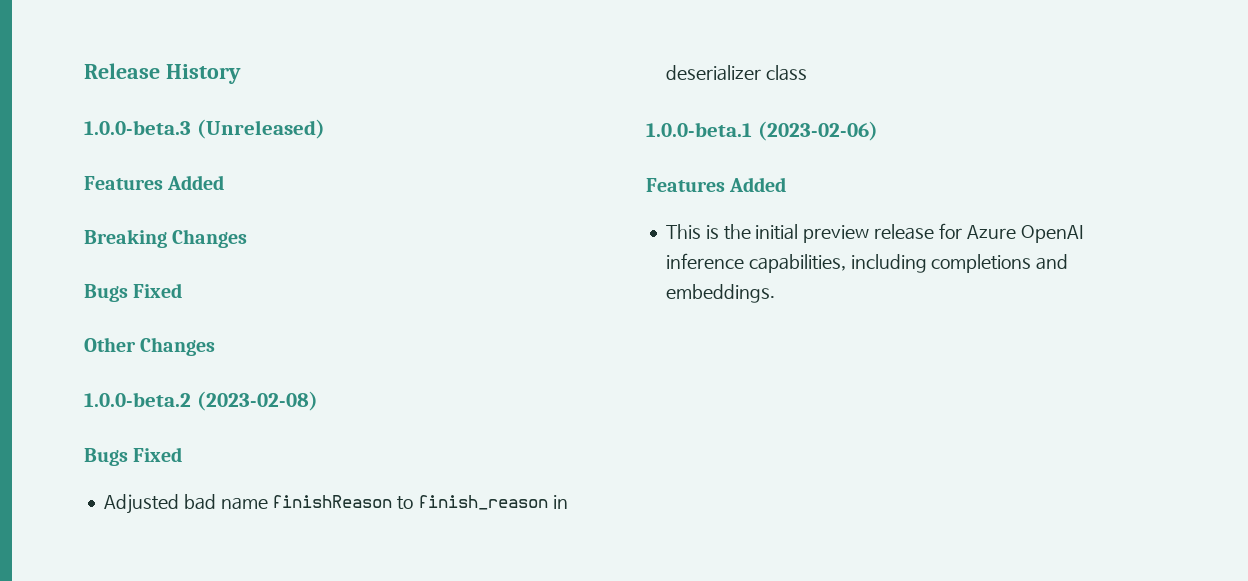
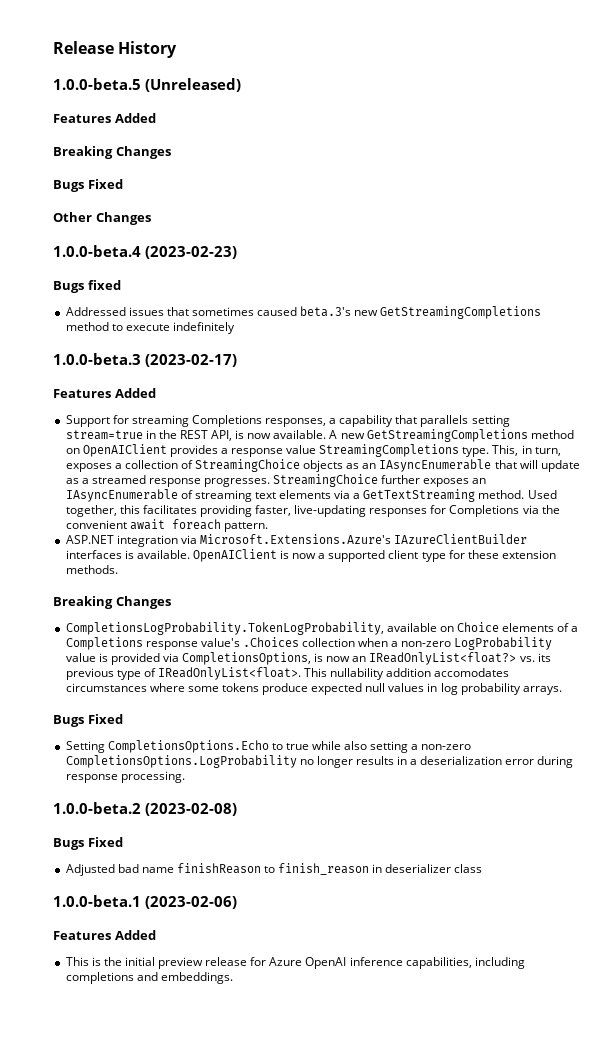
- 1.0.0-beta.3 (Unreleased)
+ 1.0.0-beta.5 (Unreleased)
+ 1.0.0-beta.4 (2023-02-23)
+ Bugs fixed
+ Addressed issues that sometimes caused beta.3's new GetStreamingCompletions method to execute indefinitely
+ 1.0.0-beta.3 (2023-02-17)
+ Features Added
+ Support for streaming Completions responses, a capability that parallels setting stream=true in the REST API, is now available. A new GetStreamingCompletions method on OpenAIClient provides a response value StreamingCompletions type. This, in turn, exposes a collection of StreamingChoice objects as an IAsyncEnumerable that will update as a streamed response progresses. StreamingChoice further exposes an IAsyncEnumerable of streaming text elements via a GetTextStreaming method. Used together, this facilitates providing faster, live-updating responses for Completions via the convenient await foreach pattern.
+ ASP.NET integration via Microsoft.Extensions.Azure's IAzureClientBuilder interfaces is available. OpenAIClient is now a supported client type for these extension methods.
+ Breaking Changes
+ CompletionsLogProbability.TokenLogProbability, available on Choice elements of a Completions response value's .Choices collection when a non-zero LogProbability value is provided via CompletionsOptions, is now an IReadOnlyList<float?> vs. its previous type of IReadOnlyList<float>. This nullability addition accomodates circumstances where some tokens produce expected null values in log probability arrays.
+ Bugs Fixed
+ Setting CompletionsOptions.Echo to true while also setting a non-zero CompletionsOptions.LogProbability no longer results in a deserialization error during response processing.

